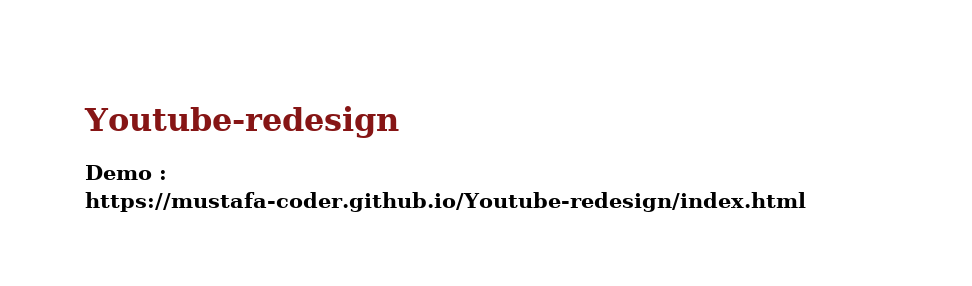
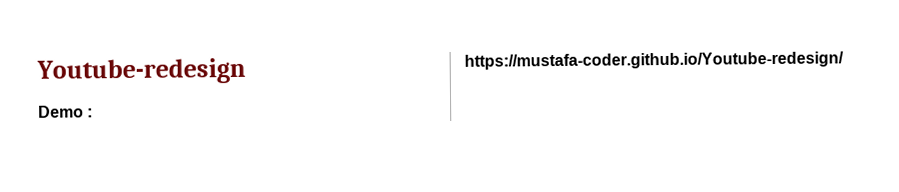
- Demo : https://mustafa-coder.github.io/Youtube-redesign/index.html
+ Demo : https://mustafa-coder.github.io/Youtube-redesign/

